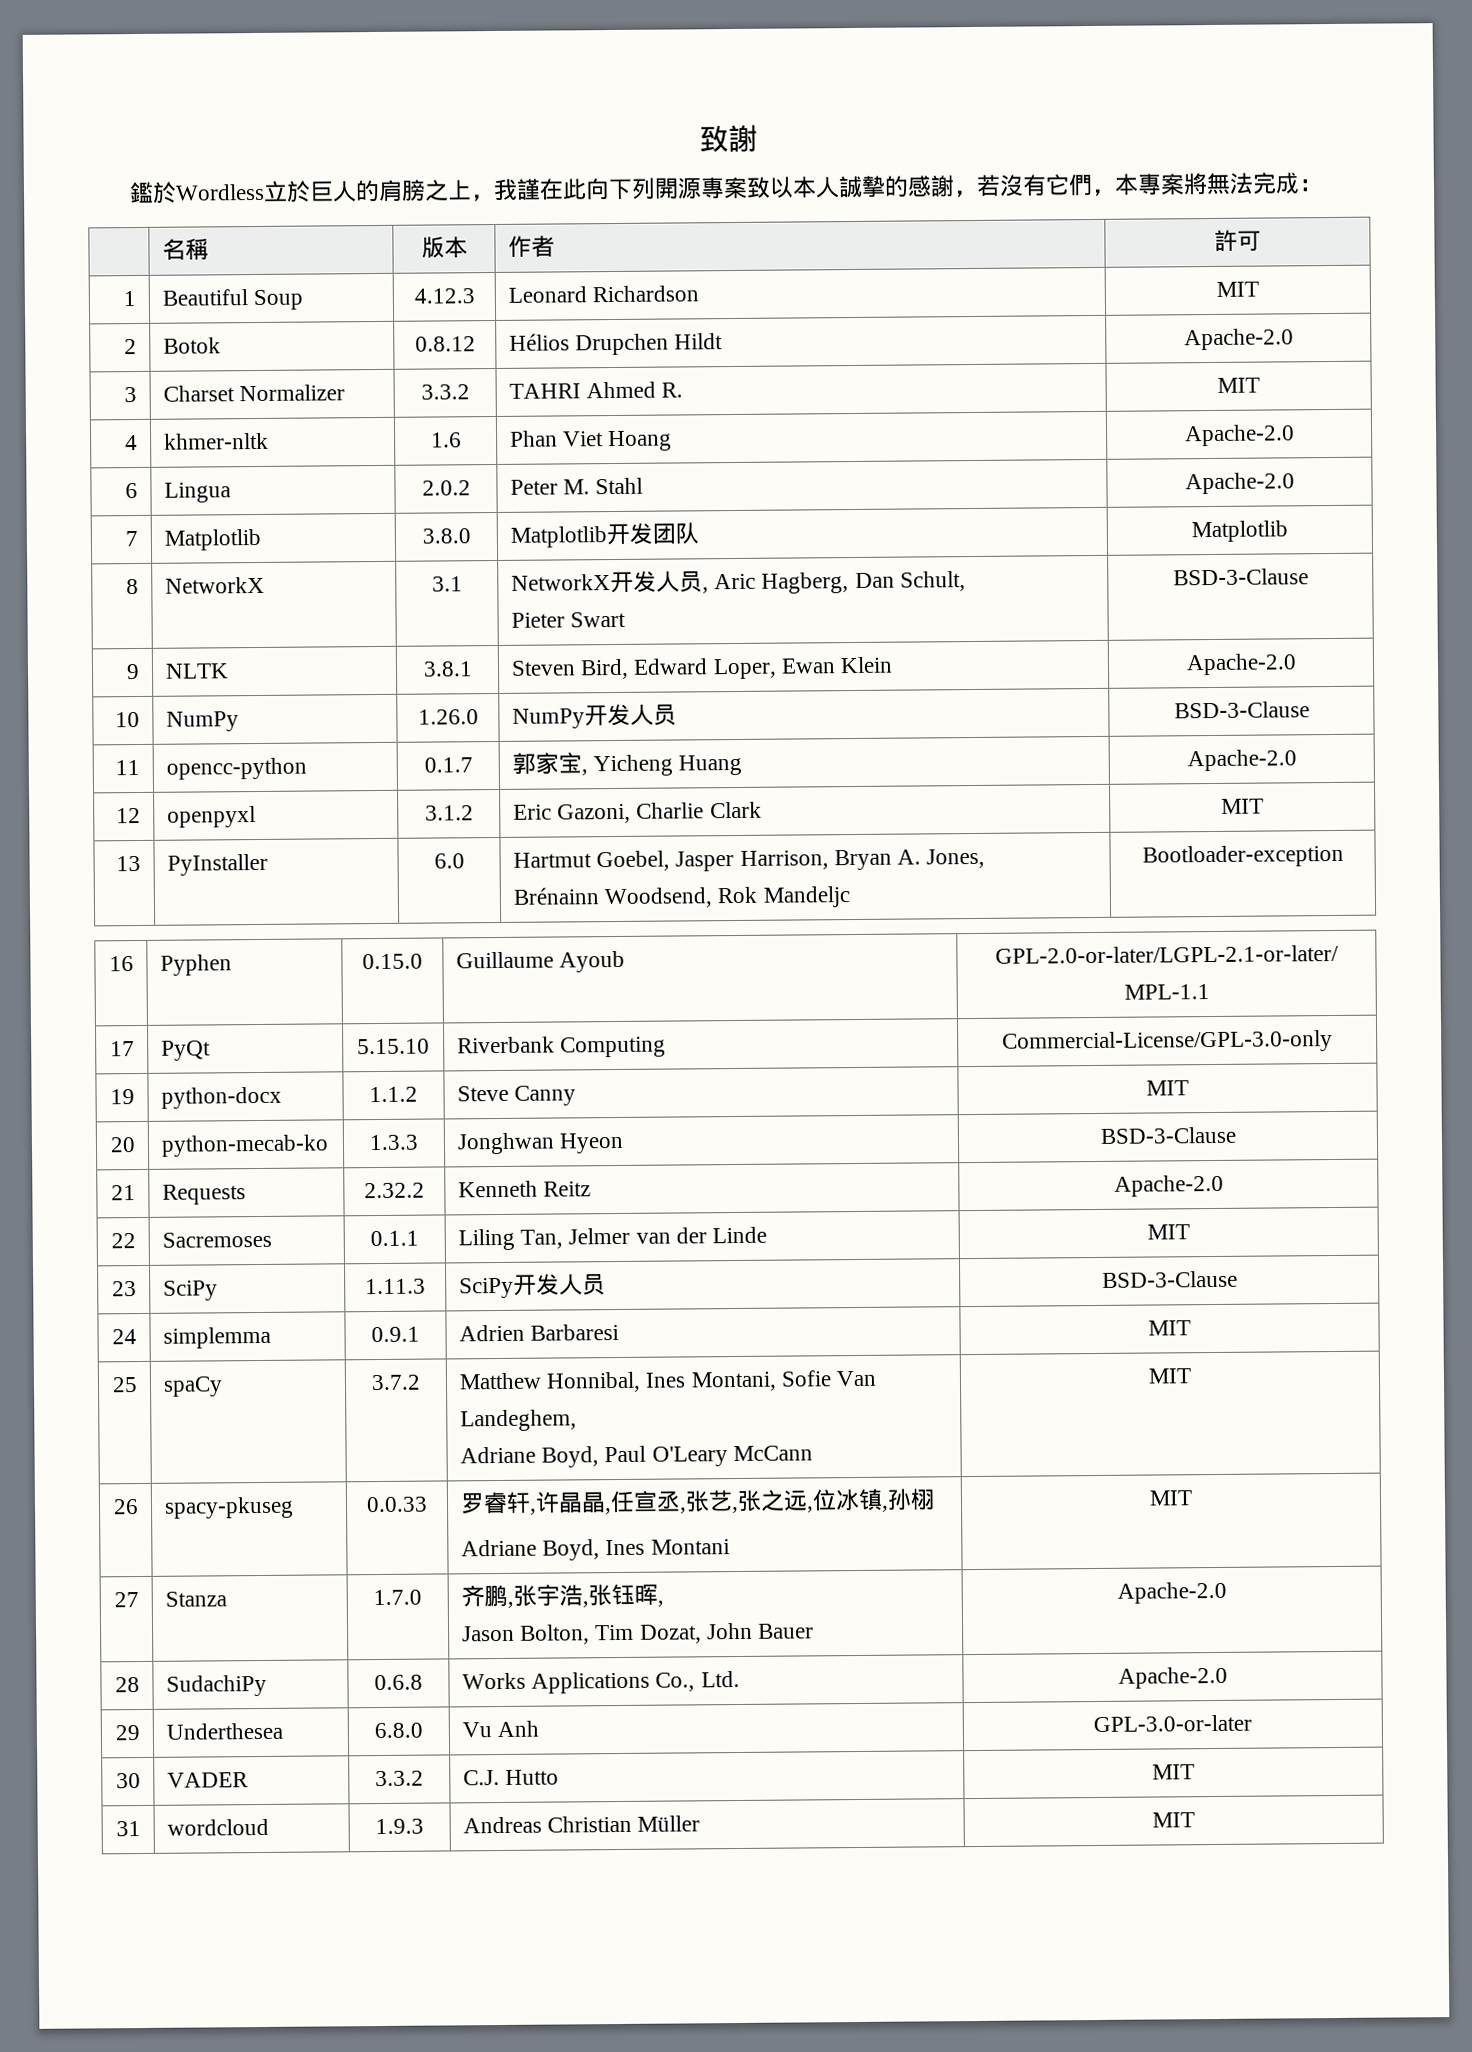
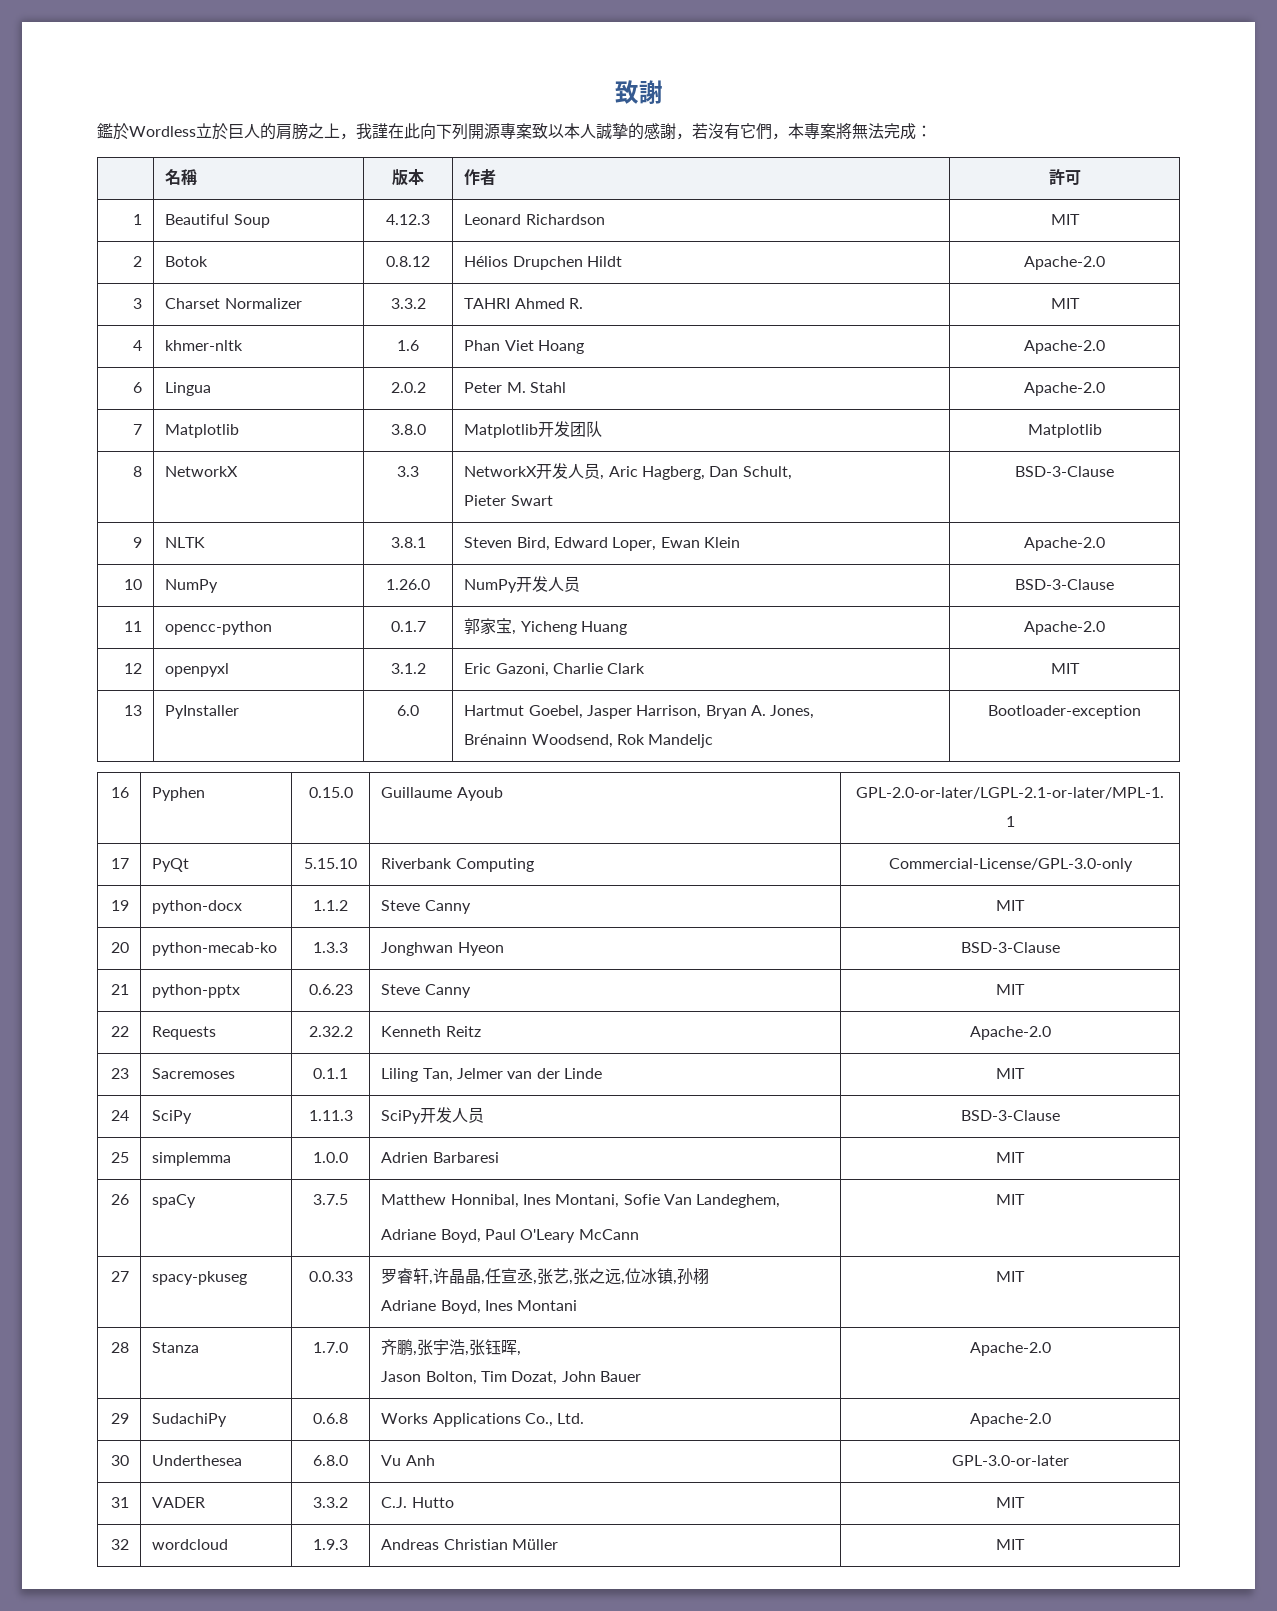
- 8 | NetworkX | 3.1 | NetworkX开发人员, Aric Hagberg, Dan Schult,
+ 8 | NetworkX | 3.3 | NetworkX开发人员, Aric Hagberg, Dan Schult,
- 21 | Requests | 2.32.2 | Kenneth Reitz | Apache-2.0
+ 21 | python-pptx | 0.6.23 | Steve Canny | MIT
+ 22 | Requests | 2.32.2 | Kenneth Reitz | Apache-2.0
- 22 | Sacremoses | 0.1.1 | Liling Tan, Jelmer van der Linde | MIT
+ 23 | Sacremoses | 0.1.1 | Liling Tan, Jelmer van der Linde | MIT
- 23 | SciPy | 1.11.3 | SciPy开发人员 | BSD-3-Clause
+ 24 | SciPy | 1.11.3 | SciPy开发人员 | BSD-3-Clause
- 24 | simplemma | 0.9.1 | Adrien Barbaresi | MIT
+ 25 | simplemma | 1.0.0 | Adrien Barbaresi | MIT
- 25 | spaCy | 3.7.2 | Matthew Honnibal, Ines Montani, Sofie Van Landeghem,
+ 26 | spaCy | 3.7.5 | Matthew Honnibal, Ines Montani, Sofie Van Landeghem,
- 26 | spacy-pkuseg | 0.0.33 | 罗睿轩,许晶晶,任宣丞,张艺,张之远,位冰镇,孙栩
+ 27 | spacy-pkuseg | 0.0.33 | 罗睿轩,许晶晶,任宣丞,张艺,张之远,位冰镇,孙栩
- 27 | Stanza | 1.7.0 | 齐鹏,张宇浩,张钰晖,
+ 28 | Stanza | 1.7.0 | 齐鹏,张宇浩,张钰晖,
- 28 | SudachiPy | 0.6.8 | Works Applications Co., Ltd. | Apache-2.0
+ 29 | SudachiPy | 0.6.8 | Works Applications Co., Ltd. | Apache-2.0
- 29 | Underthesea | 6.8.0 | Vu Anh | GPL-3.0-or-later
+ 30 | Underthesea | 6.8.0 | Vu Anh | GPL-3.0-or-later
- 30 | VADER | 3.3.2 | C.J. Hutto | MIT
+ 31 | VADER | 3.3.2 | C.J. Hutto | MIT
- 31 | wordcloud | 1.9.3 | Andreas Christian Müller | MIT
+ 32 | wordcloud | 1.9.3 | Andreas Christian Müller | MIT

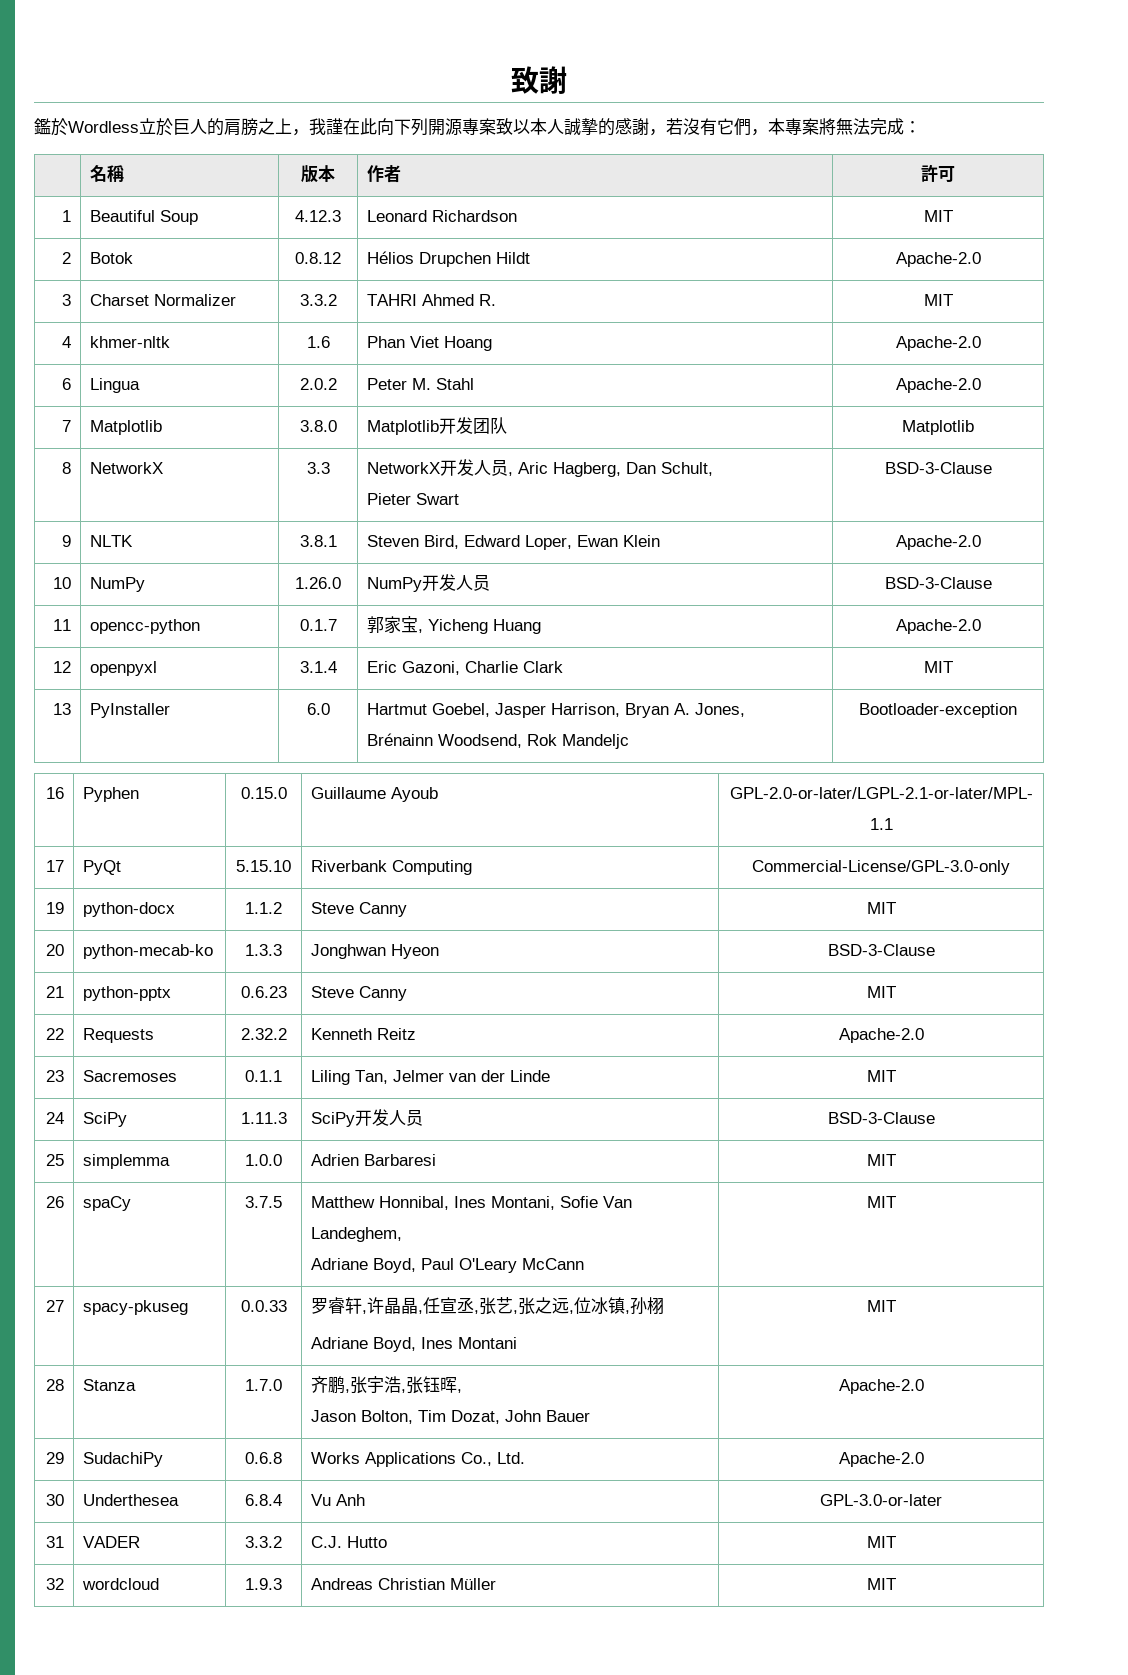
- 12 | openpyxl | 3.1.2 | Eric Gazoni, Charlie Clark | MIT
+ 12 | openpyxl | 3.1.4 | Eric Gazoni, Charlie Clark | MIT
- 30 | Underthesea | 6.8.0 | Vu Anh | GPL-3.0-or-later
+ 30 | Underthesea | 6.8.4 | Vu Anh | GPL-3.0-or-later

